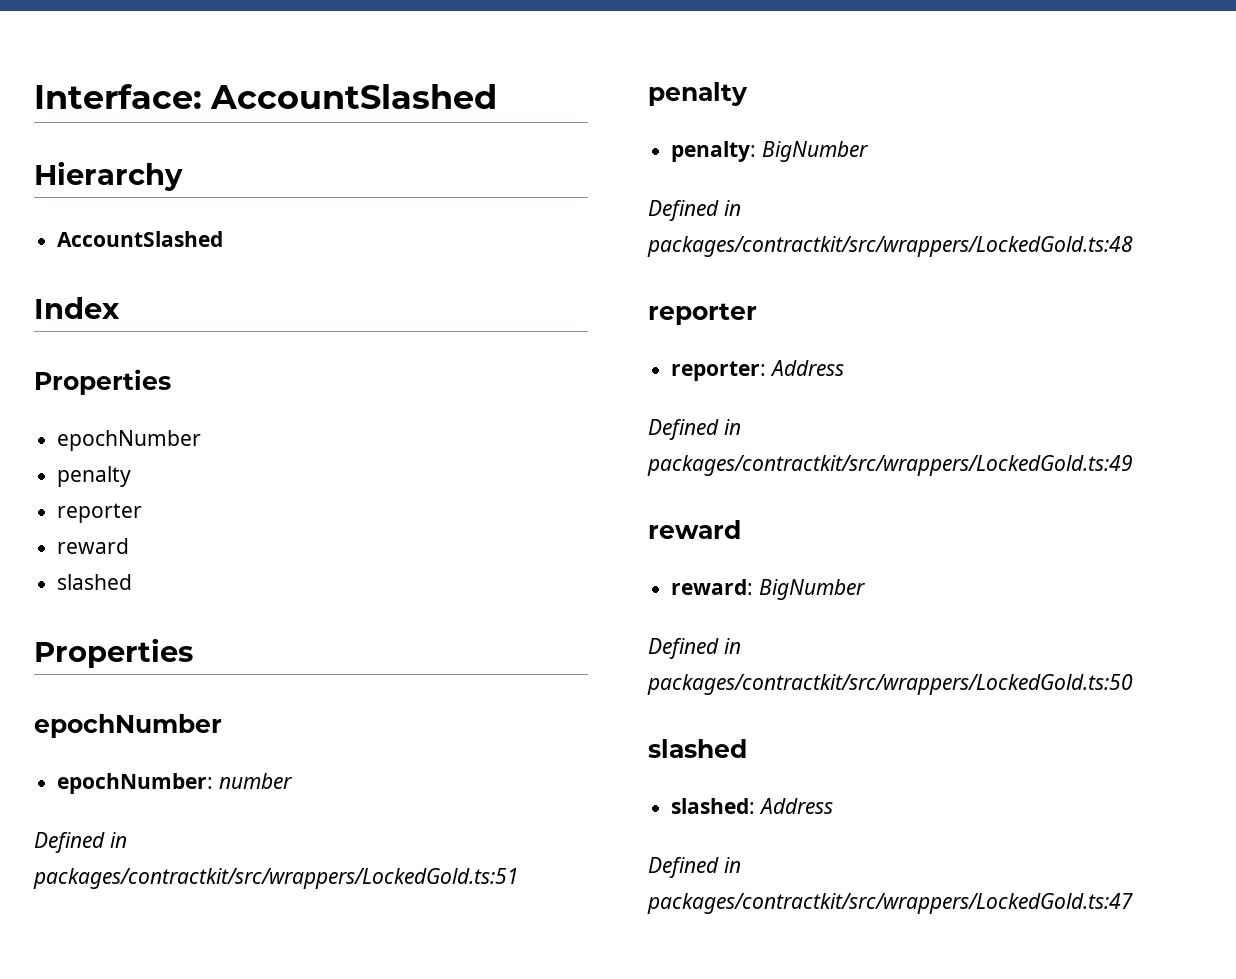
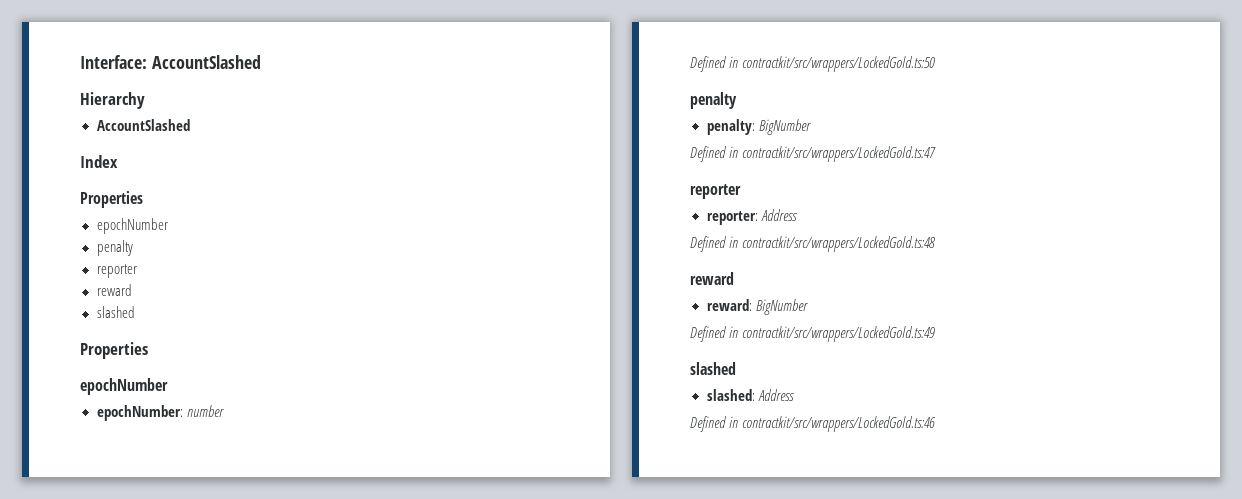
- Defined in packages/contractkit/src/wrappers/LockedGold.ts:51
+ Defined in contractkit/src/wrappers/LockedGold.ts:50
- Defined in packages/contractkit/src/wrappers/LockedGold.ts:48
+ Defined in contractkit/src/wrappers/LockedGold.ts:47
- Defined in packages/contractkit/src/wrappers/LockedGold.ts:49
+ Defined in contractkit/src/wrappers/LockedGold.ts:48
- Defined in packages/contractkit/src/wrappers/LockedGold.ts:50
+ Defined in contractkit/src/wrappers/LockedGold.ts:49
- Defined in packages/contractkit/src/wrappers/LockedGold.ts:47
+ Defined in contractkit/src/wrappers/LockedGold.ts:46

